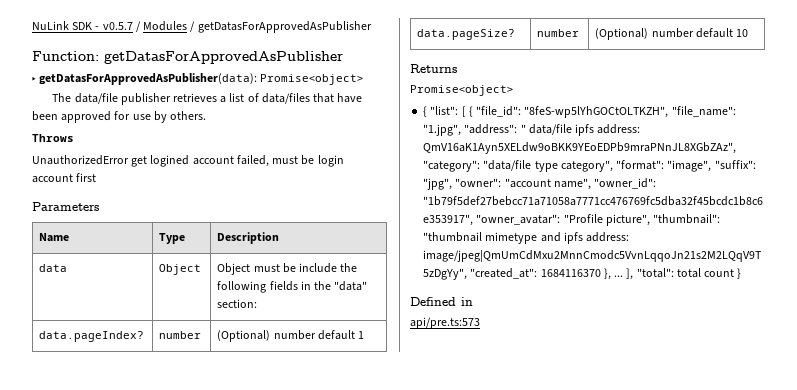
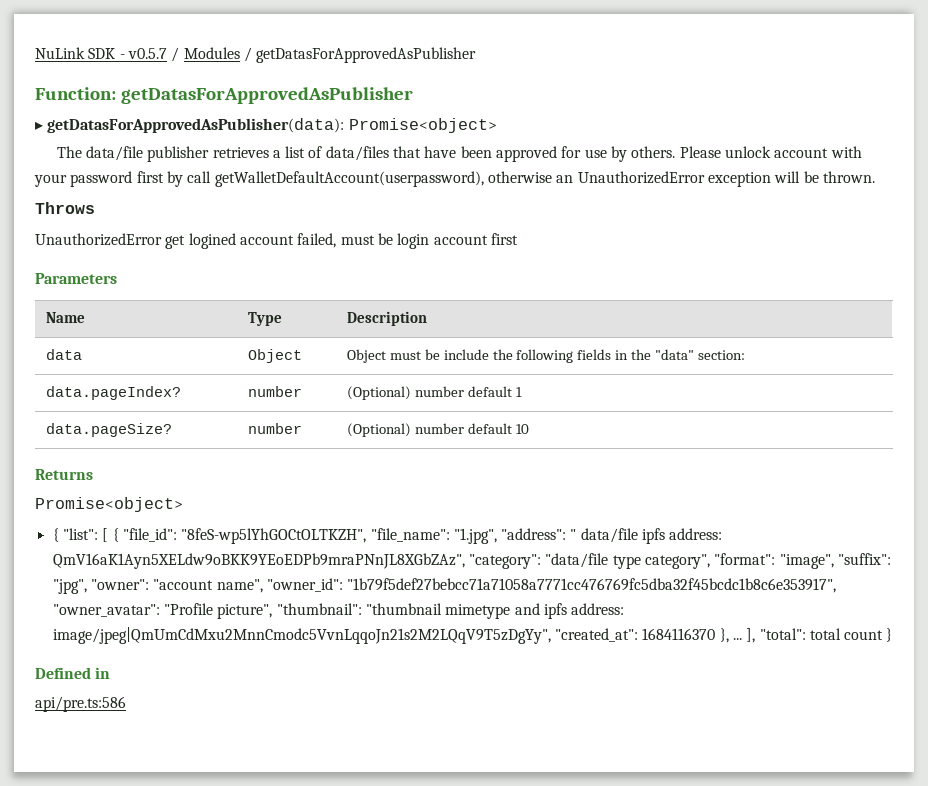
+ Please unlock account with your password first by call getWalletDefaultAccount(userpassword), otherwise an UnauthorizedError exception will be thrown.
- api/pre.ts:573
+ api/pre.ts:586

